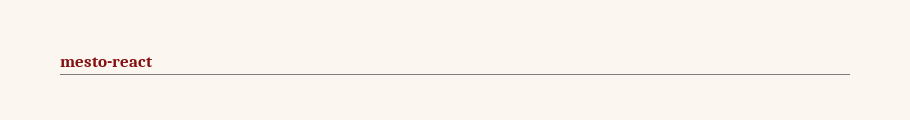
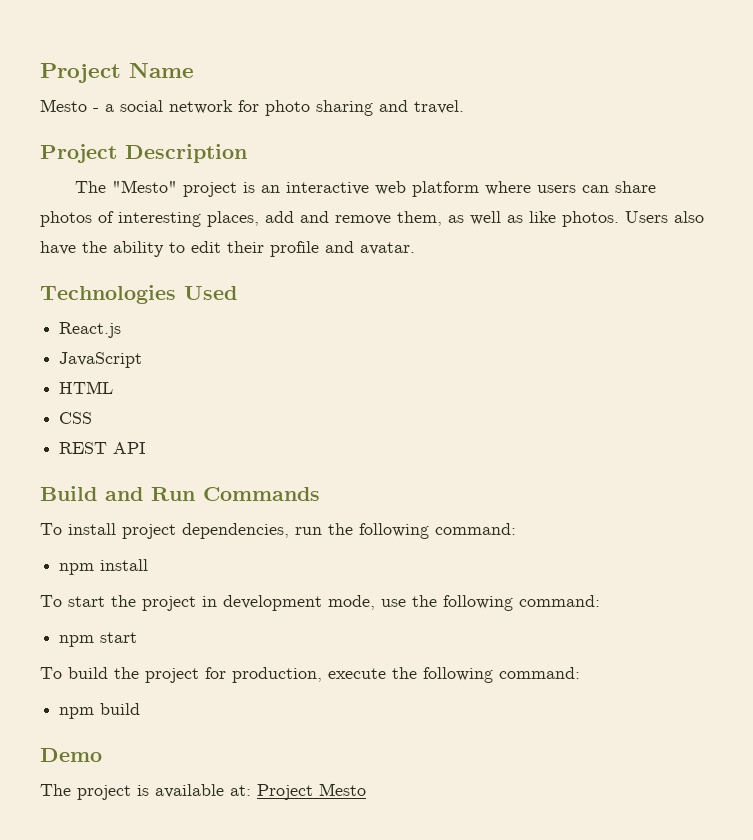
- mesto-react
+ Project Name
+ Mesto - a social network for photo sharing and travel.
+ Project Description
+ The "Mesto" project is an interactive web platform where users can share photos of interesting places, add and remove them, as well as like photos. Users also have the ability to edit their profile and avatar.
+ Technologies Used
+ React.js
+ JavaScript
+ HTML
+ CSS
+ REST API
+ Build and Run Commands
+ To install project dependencies, run the following command:
+ npm install
+ To start the project in development mode, use the following command:
+ npm start
+ To build the project for production, execute the following command:
+ npm build
+ Demo
+ The project is available at: Project Mesto

